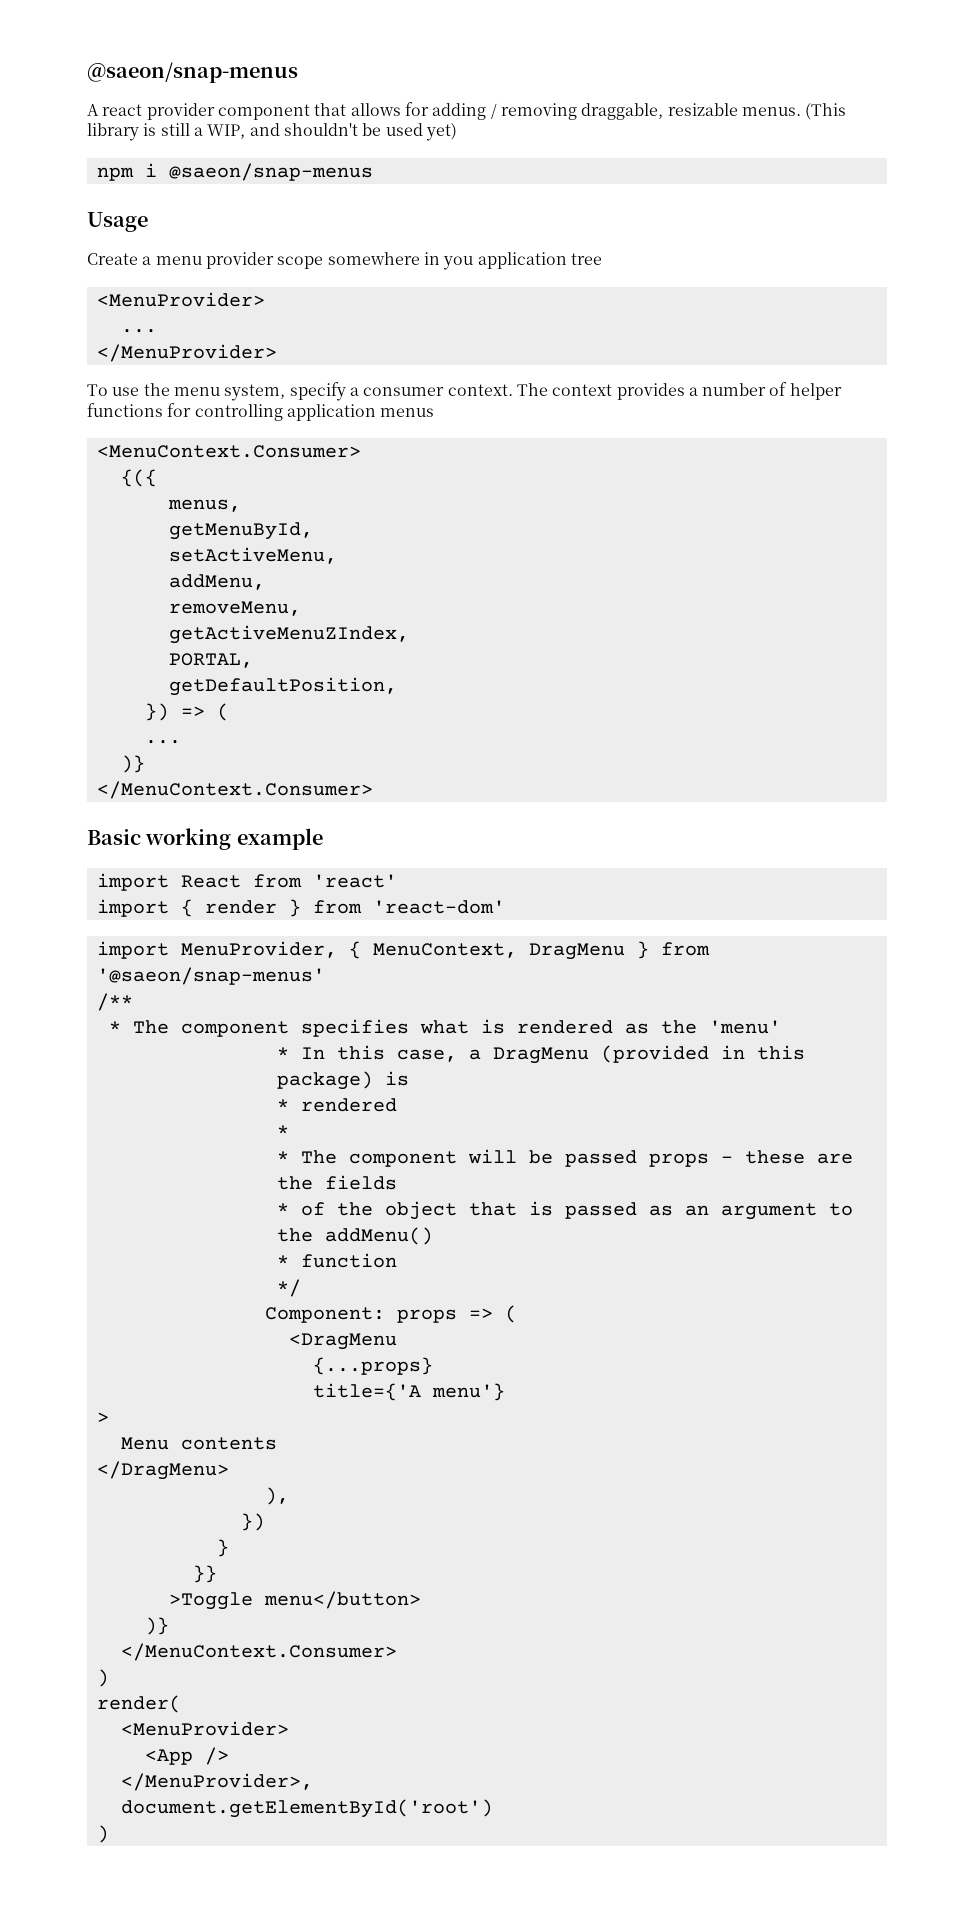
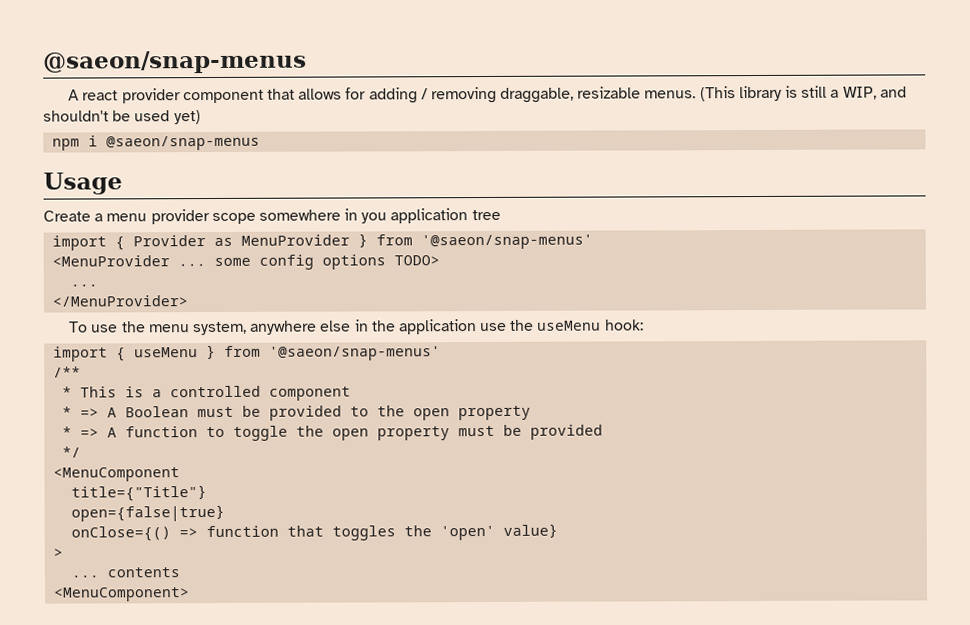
  Create a menu provider scope somewhere in you application tree
- <MenuProvider>
+ import { Provider as MenuProvider } from '@saeon/snap-menus'
+ <MenuProvider ... some config options TODO>
- To use the menu system, specify a consumer context. The context provides a number of helper functions for controlling application menus
- <MenuContext.Consumer>
- {({
- menus,
- getMenuById,
- setActiveMenu,
- addMenu,
- removeMenu,
- getActiveMenuZIndex,
- PORTAL,
- getDefaultPosition,
- }) => (
- ...
- )}
- </MenuContext.Consumer>
- Basic working example
- import React from 'react'
- import { render } from 'react-dom'
- import MenuProvider, { MenuContext, DragMenu } from '@saeon/snap-menus'
+ To use the menu system, anywhere else in the application use the useMenu hook:
+ import { useMenu } from '@saeon/snap-menus'
- * The component specifies what is rendered as the 'menu'
- * In this case, a DragMenu (provided in this package) is
- * rendered
- *
- * The component will be passed props - these are the fields
- * of the object that is passed as an argument to the addMenu()
- * function
+ * This is a controlled component
+ * => A Boolean must be provided to the open property
+ * => A function to toggle the open property must be provided
  */
- Component: props => (
- <DragMenu
- {...props}
- title={'A menu'}
+ <MenuComponent
+ title={"Title"}
+ open={false|true}
+ onClose={() => function that toggles the 'open' value}
- Menu contents
+ ... contents
- </DragMenu>
- ),
- })
- }
- }}
- >Toggle menu</button>
- )}
- </MenuContext.Consumer>
- )
- render(
- <MenuProvider>
- <App />
- </MenuProvider>,
- document.getElementById('root')
- )
+ <MenuComponent>

